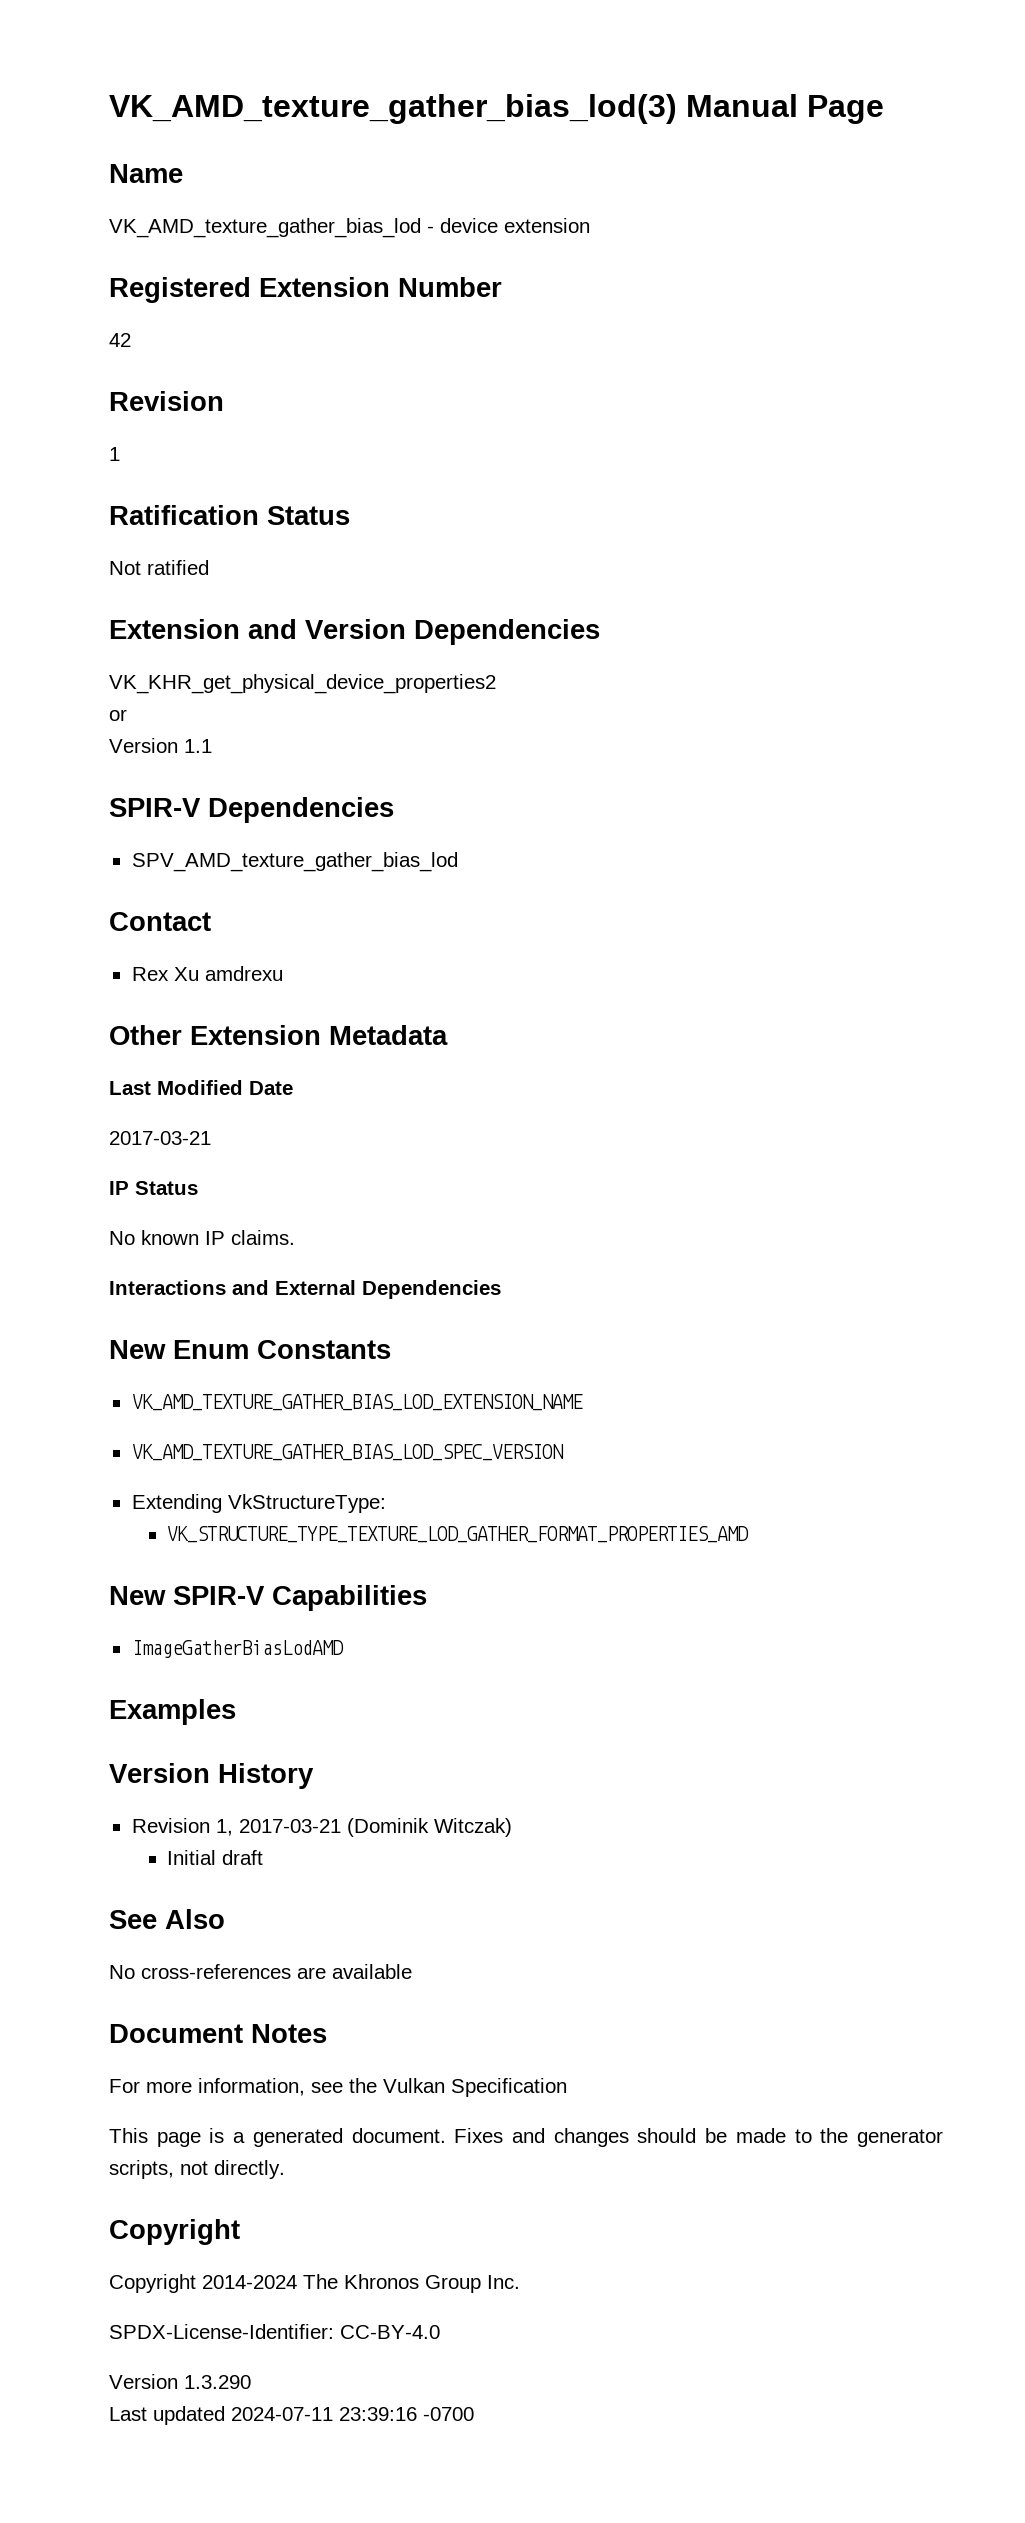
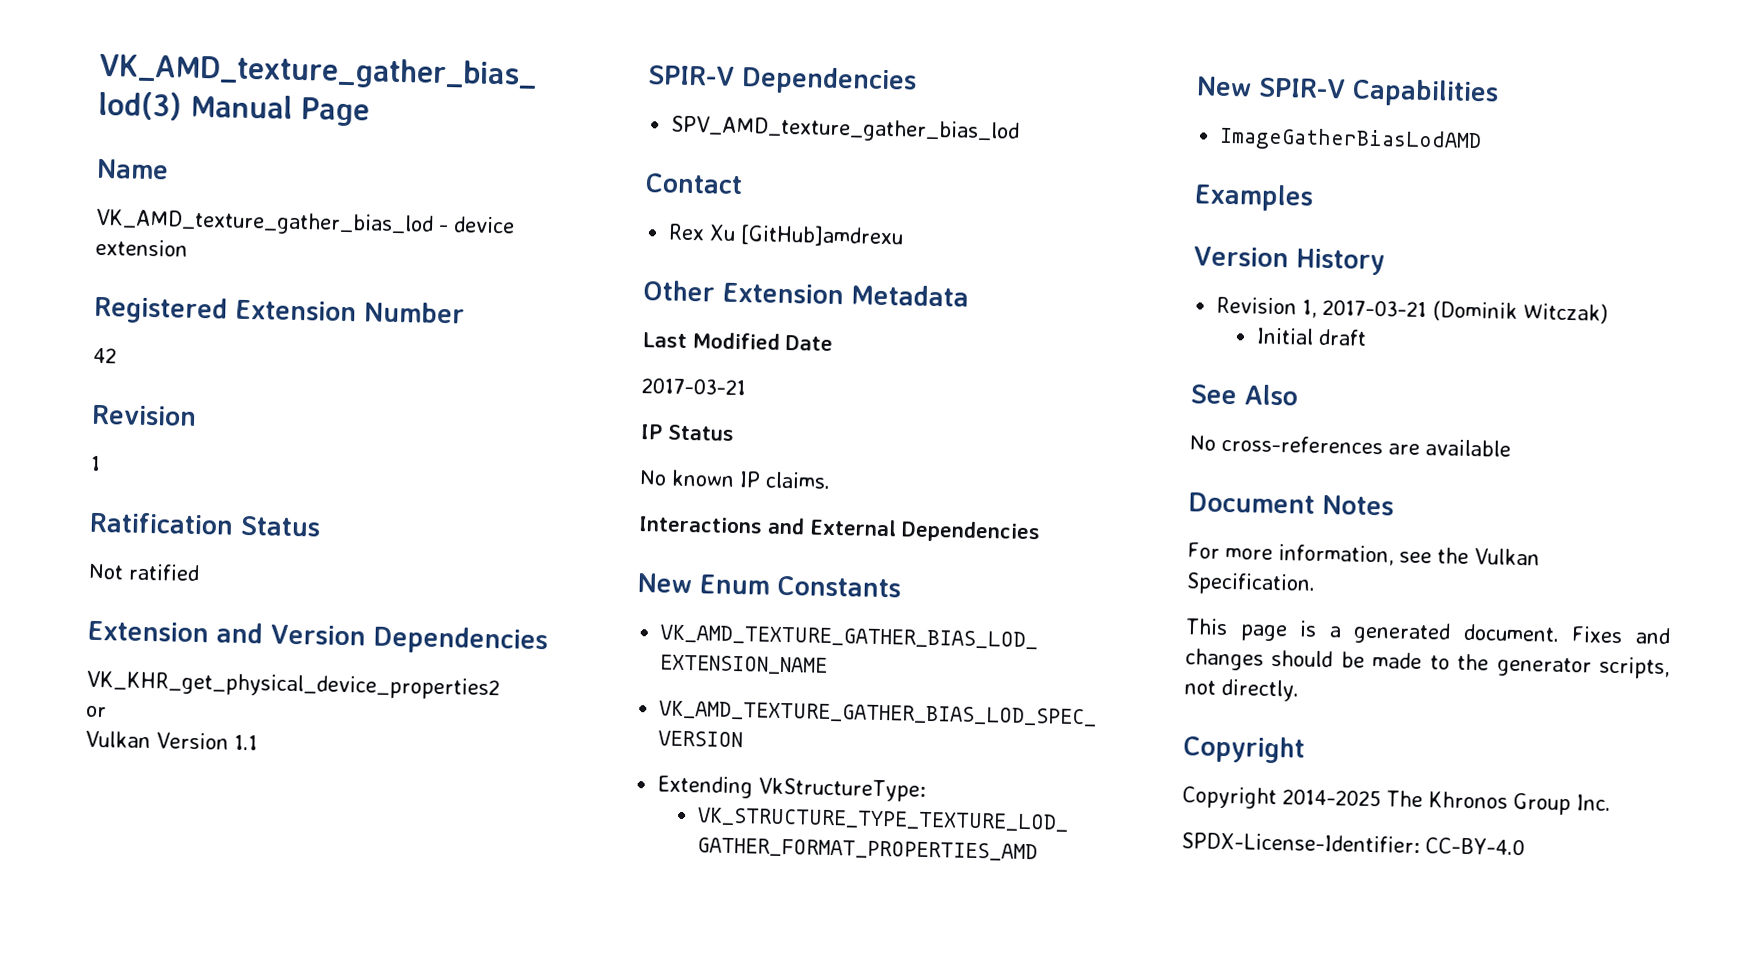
- Version 1.1
+ Vulkan Version 1.1
- Rex Xu amdrexu
+ Rex Xu [GitHub]amdrexu
- For more information, see the Vulkan Specification
+ For more information, see the Vulkan Specification.
- Copyright 2014-2024 The Khronos Group Inc.
+ Copyright 2014-2025 The Khronos Group Inc.
- Version 1.3.290
- Last updated 2024-07-11 23:39:16 -0700

